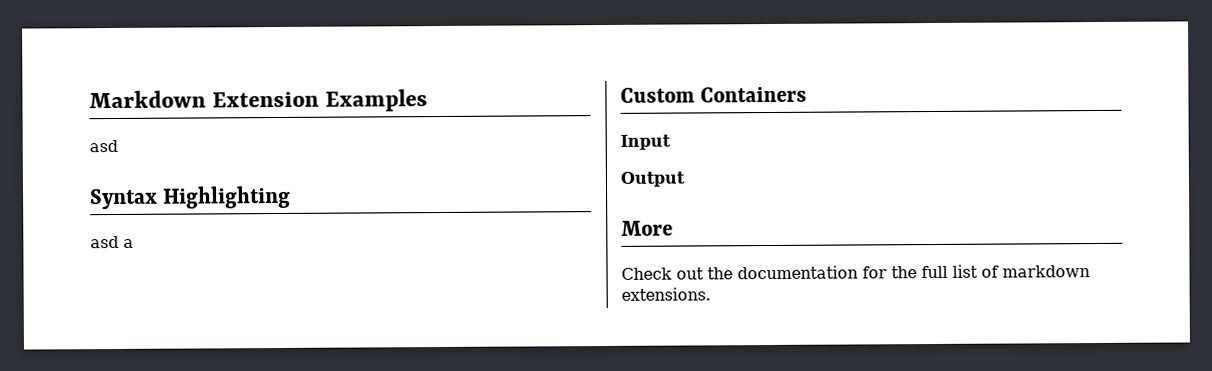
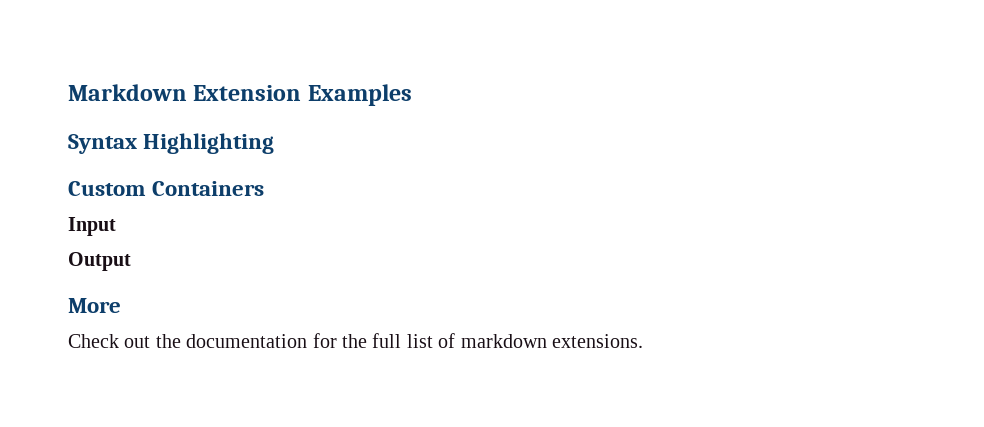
  Markdown Extension Examples
- asd
- asd a

